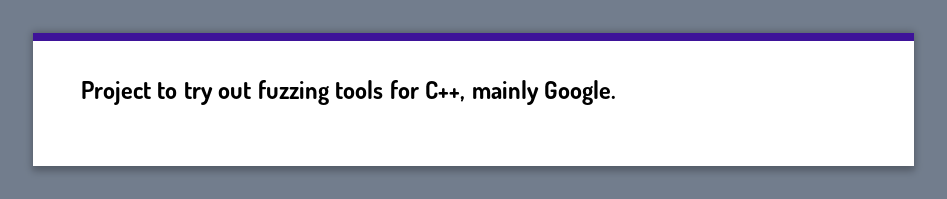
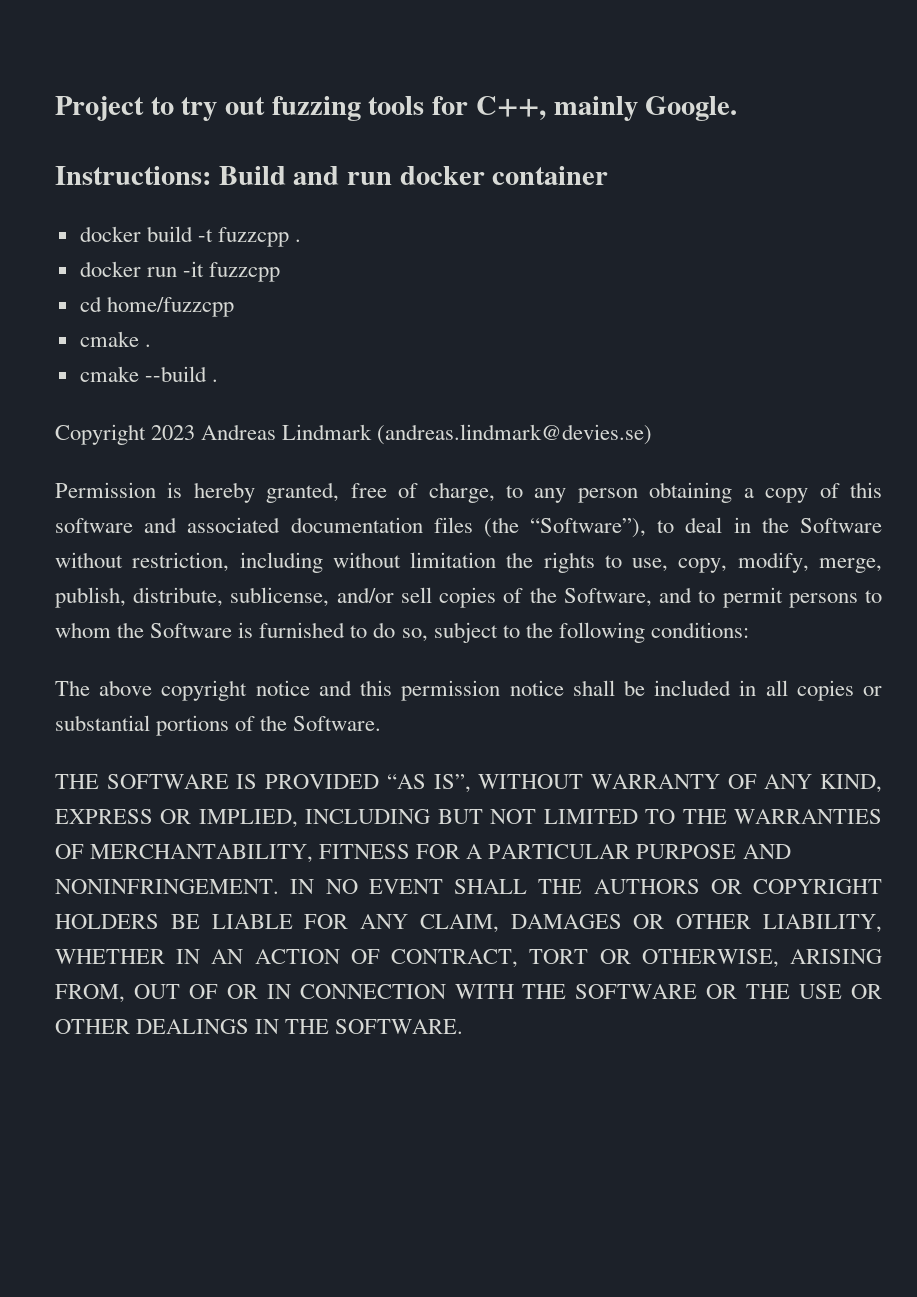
+ Instructions: Build and run docker container
+ docker build -t fuzzcpp .
+ docker run -it fuzzcpp
+ cd home/fuzzcpp
+ cmake .
+ cmake --build .
+ Copyright 2023 Andreas Lindmark (andreas.lindmark@devies.se)
+ Permission is hereby granted, free of charge, to any person obtaining a copy of this software and associated documentation files (the “Software”), to deal in the Software without restriction, including without limitation the rights to use, copy, modify, merge, publish, distribute, sublicense, and/or sell copies of the Software, and to permit persons to whom the Software is furnished to do so, subject to the following conditions:
+ The above copyright notice and this permission notice shall be included in all copies or substantial portions of the Software.
+ THE SOFTWARE IS PROVIDED “AS IS”, WITHOUT WARRANTY OF ANY KIND, EXPRESS OR IMPLIED, INCLUDING BUT NOT LIMITED TO THE WARRANTIES OF MERCHANTABILITY, FITNESS FOR A PARTICULAR PURPOSE AND NONINFRINGEMENT. IN NO EVENT SHALL THE AUTHORS OR COPYRIGHT HOLDERS BE LIABLE FOR ANY CLAIM, DAMAGES OR OTHER LIABILITY, WHETHER IN AN ACTION OF CONTRACT, TORT OR OTHERWISE, ARISING FROM, OUT OF OR IN CONNECTION WITH THE SOFTWARE OR THE USE OR OTHER DEALINGS IN THE SOFTWARE.

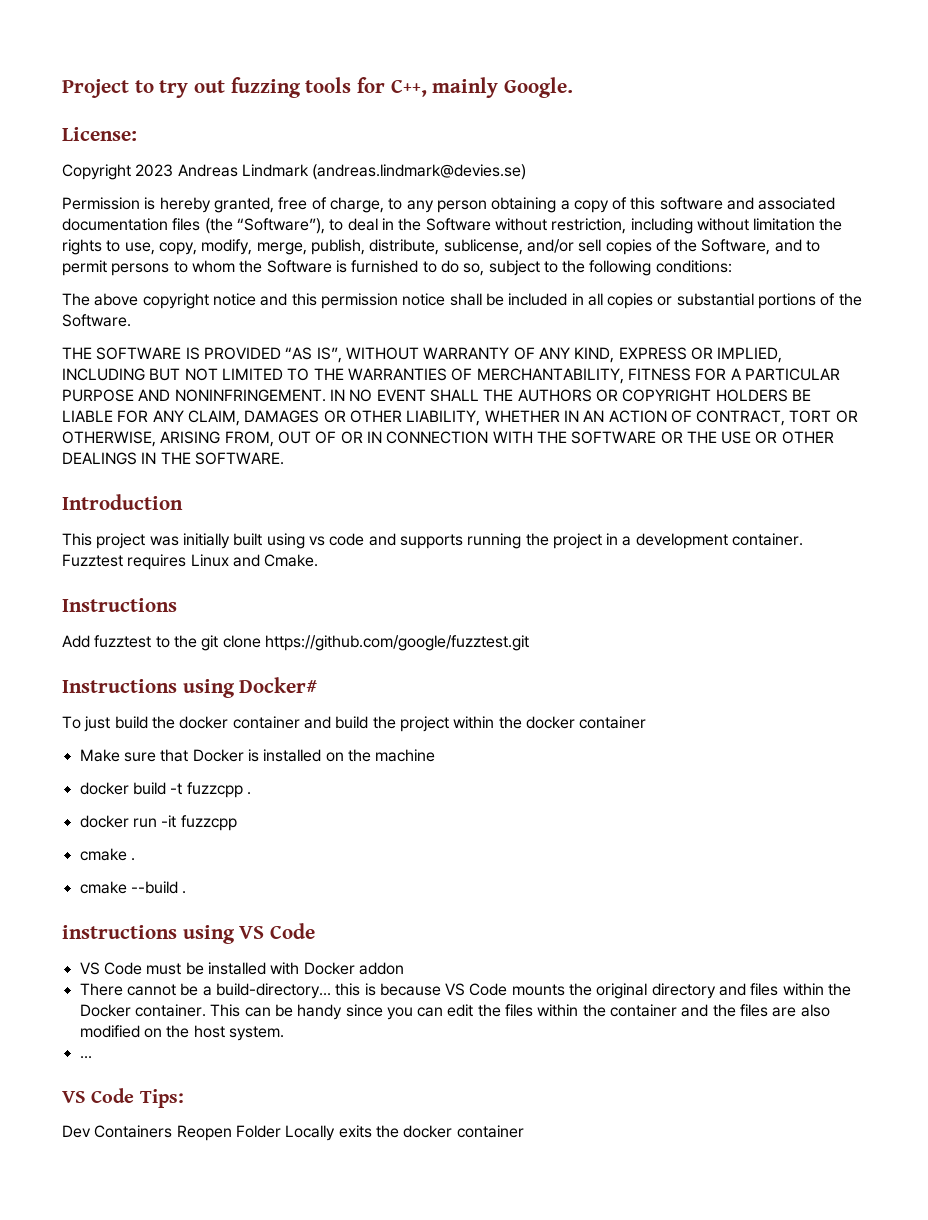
- Instructions: Build and run docker container
- docker build -t fuzzcpp .
- docker run -it fuzzcpp
- cd home/fuzzcpp
- cmake .
- cmake --build .
+ License:
+ Introduction
+ This project was initially built using vs code and supports running the project in a development container. Fuzztest requires Linux and Cmake.
+ Instructions
+ Add fuzztest to the git clone https://github.com/google/fuzztest.git
+ Instructions using Docker#
+ To just build the docker container and build the project within the docker container
+ Make sure that Docker is installed on the machine
+ docker build -t fuzzcpp .
+ docker run -it fuzzcpp
+ cmake .
+ cmake --build .
+ instructions using VS Code
+ VS Code must be installed with Docker addon
+ There cannot be a build-directory... this is because VS Code mounts the original directory and files within the Docker container. This can be handy since you can edit the files within the container and the files are also modified on the host system.
+ ...
+ VS Code Tips:
+ Dev Containers Reopen Folder Locally exits the docker container

